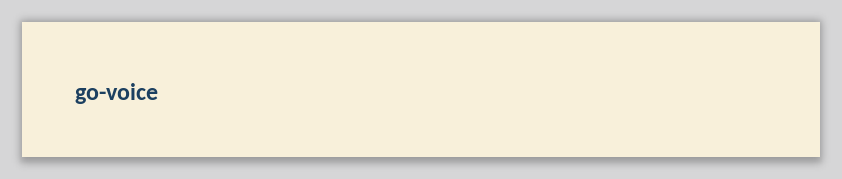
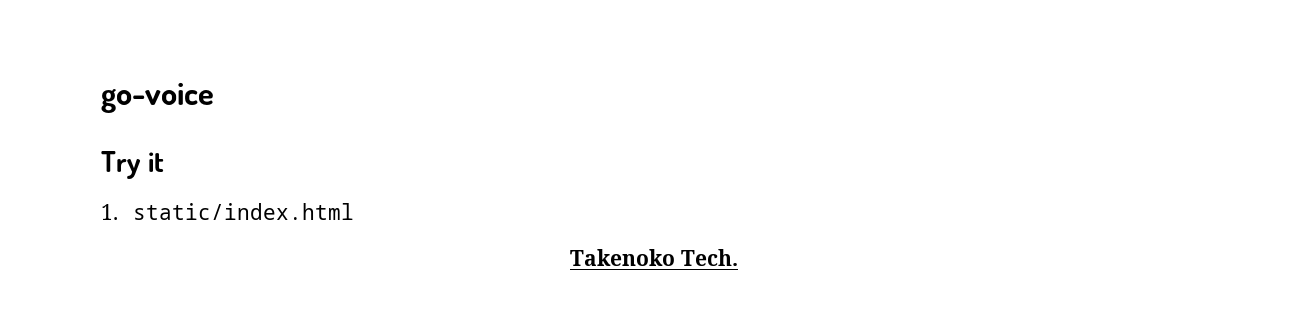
+ Try it
+ 1. static/index.html
+ Takenoko Tech.

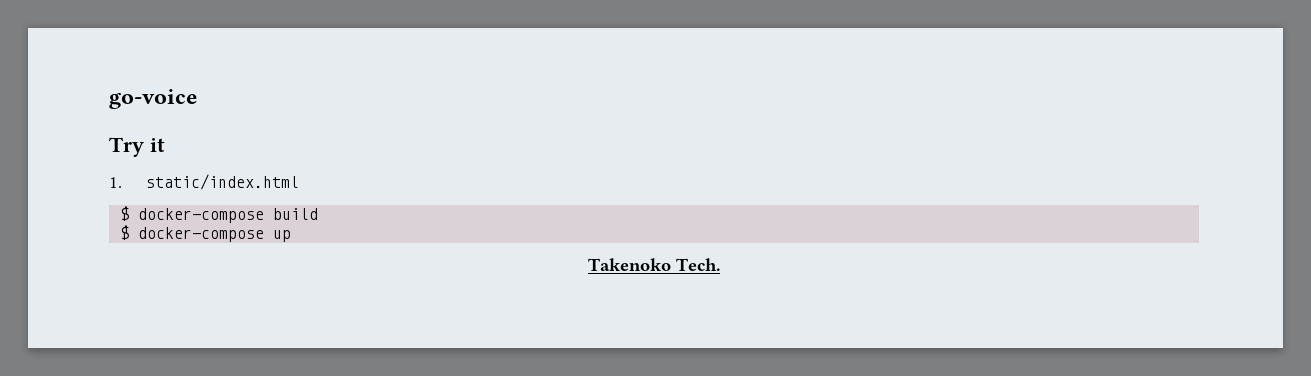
+ $ docker-compose build
+ $ docker-compose up

